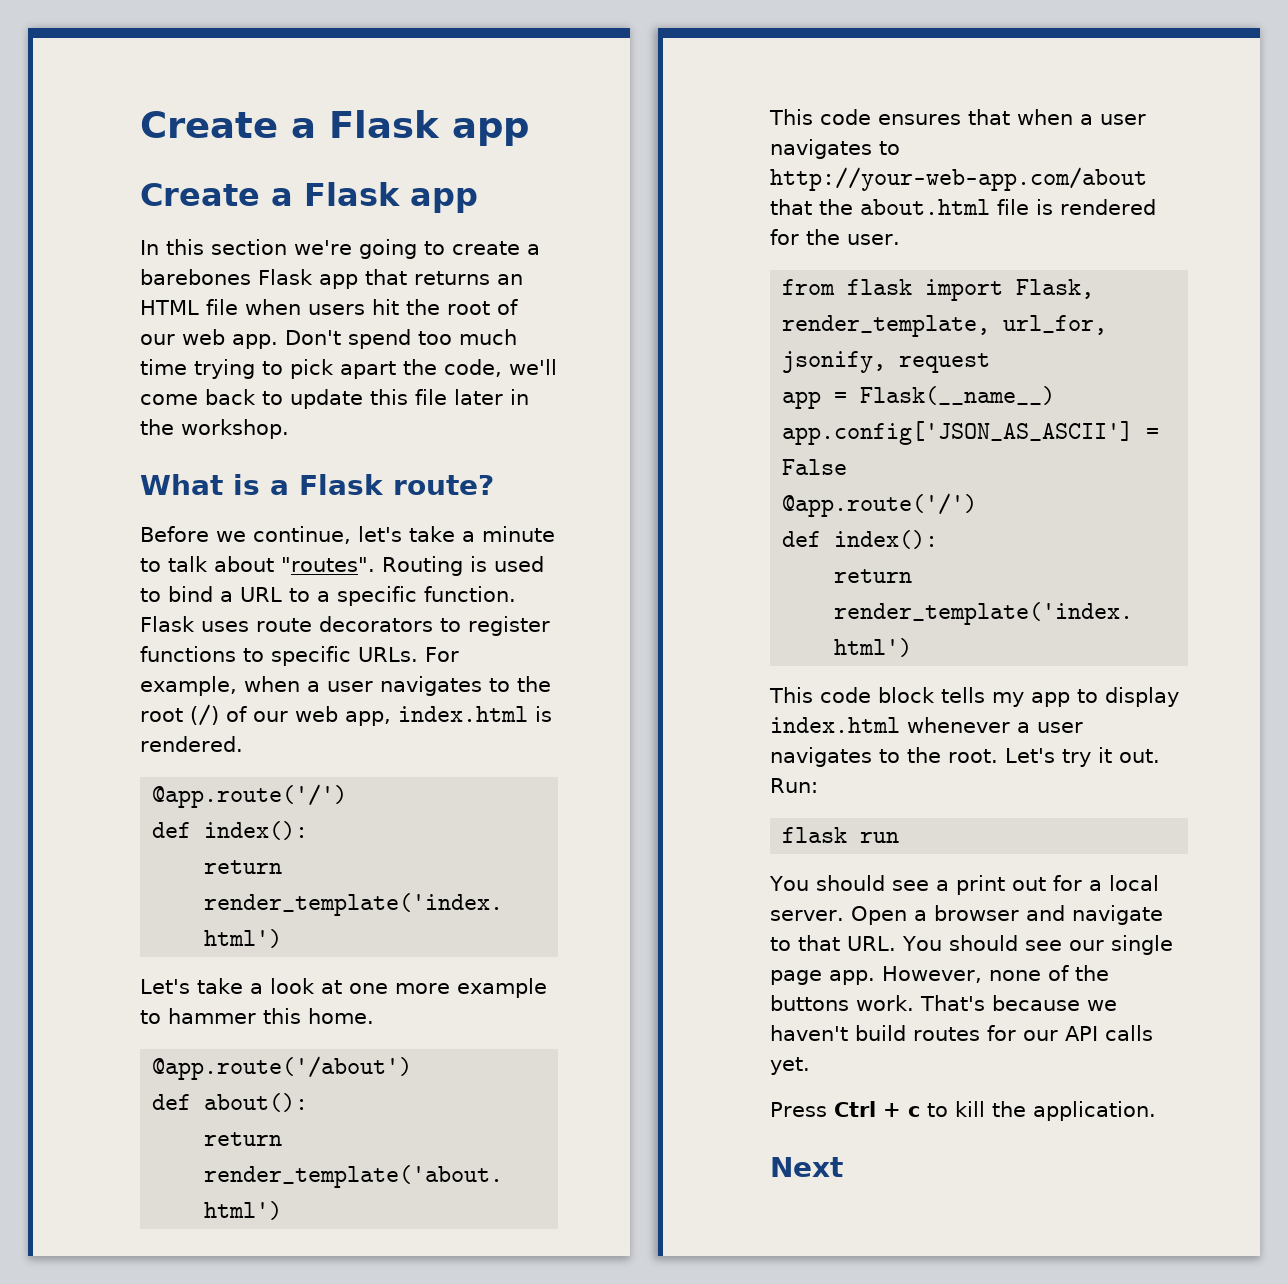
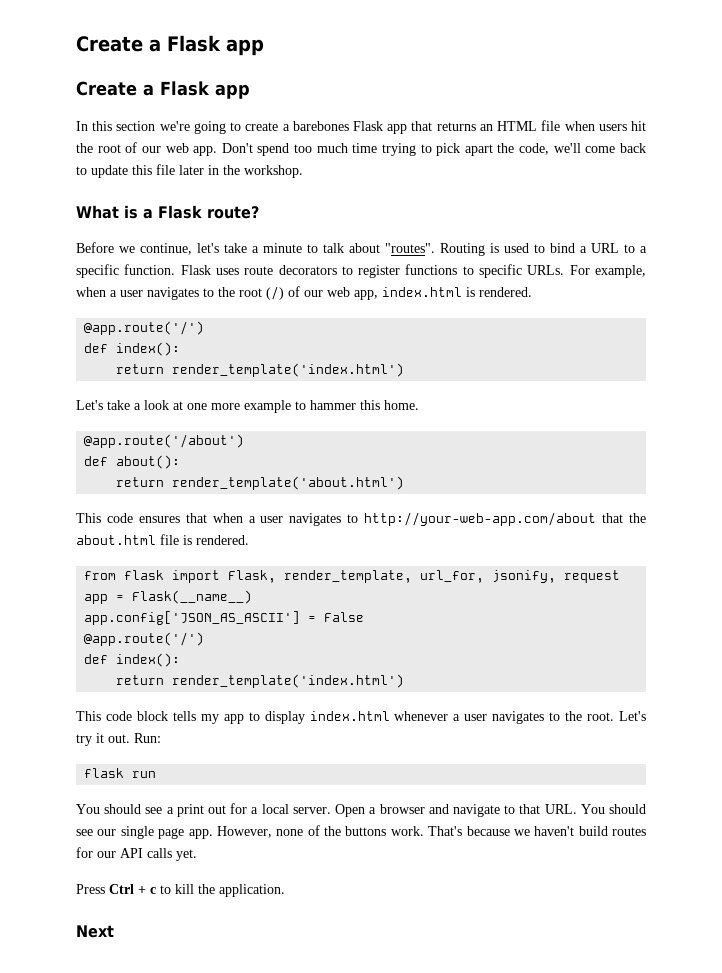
- This code ensures that when a user navigates to http://your-web-app.com/about that the about.html file is rendered for the user.
+ This code ensures that when a user navigates to http://your-web-app.com/about that the about.html file is rendered.

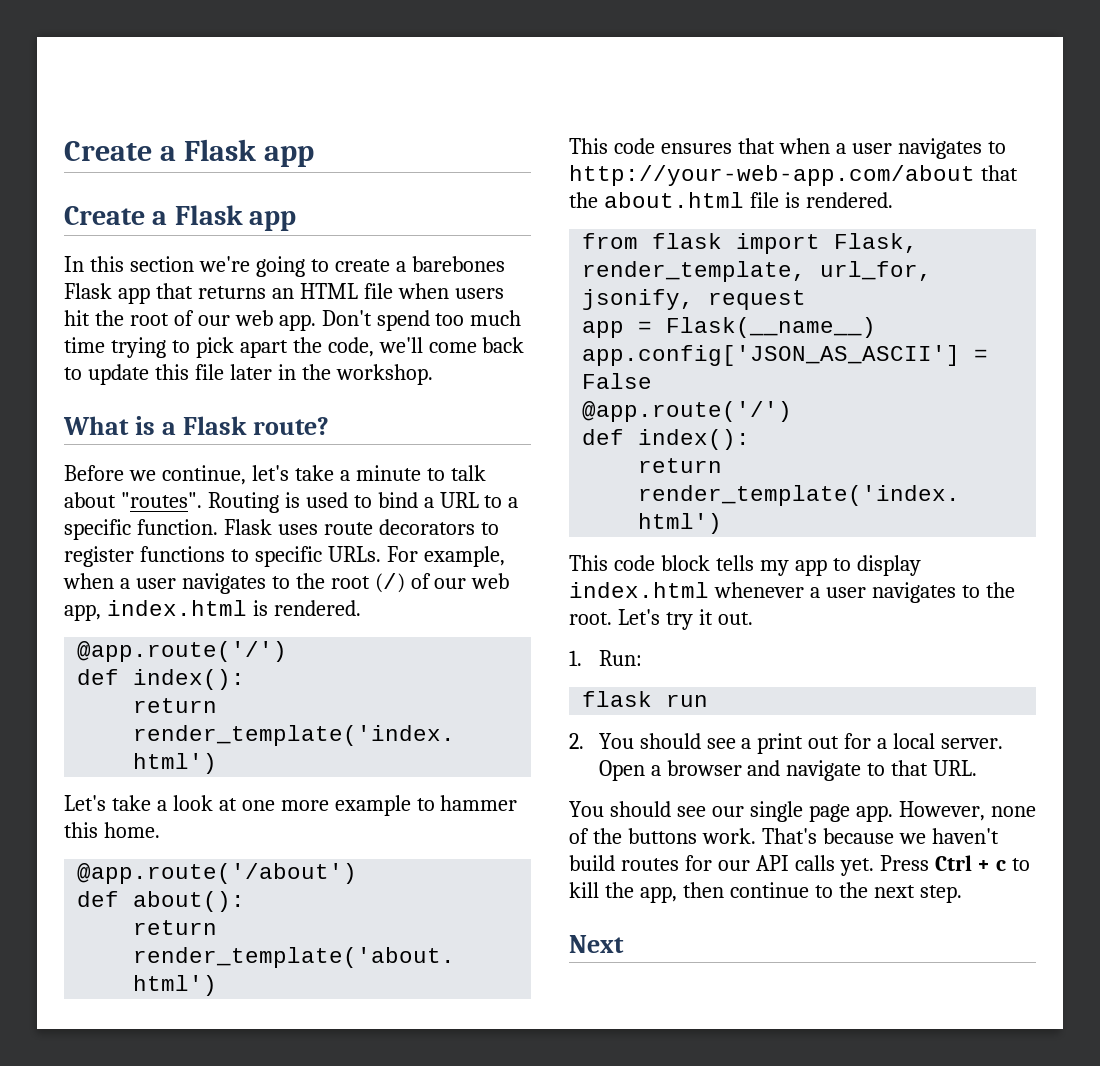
- Let's try it out. Run:
+ Let's try it out.
+ 1. Run:
- You should see a print out for a local server.
+ 2. You should see a print out for a local server.
- Open a browser and navigate to that URL. You should see our single page app.
+ Open a browser and navigate to that URL.
+ You should see our single page app.
- That's because we haven't build routes for our API calls yet.
- Press Ctrl + c to kill the application.
+ That's because we haven't build routes for our API calls yet. Press Ctrl + c to kill the app, then continue to the next step.

